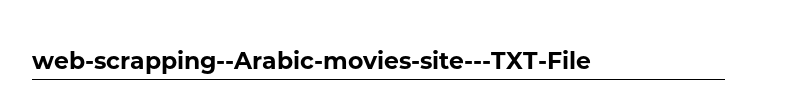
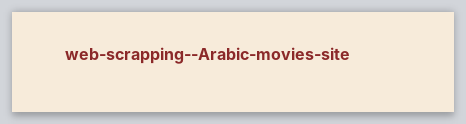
- web-scrapping--Arabic-movies-site---TXT-File
+ web-scrapping--Arabic-movies-site

